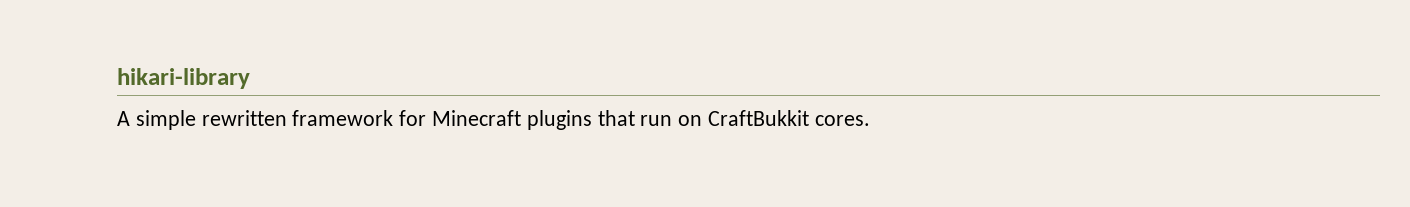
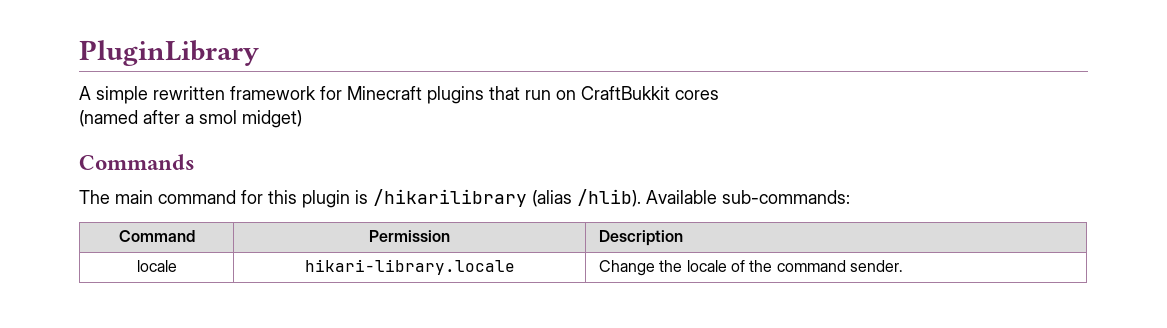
- hikari-library
+ PluginLibrary
- A simple rewritten framework for Minecraft plugins that run on CraftBukkit cores.
+ A simple rewritten framework for Minecraft plugins that run on CraftBukkit cores
+ (named after a smol midget)
+ Commands
+ The main command for this plugin is /hikarilibrary (alias /hlib). Available sub-commands:
+ Command | Permission | Description
+ locale | hikari-library.locale | Change the locale of the command sender.

